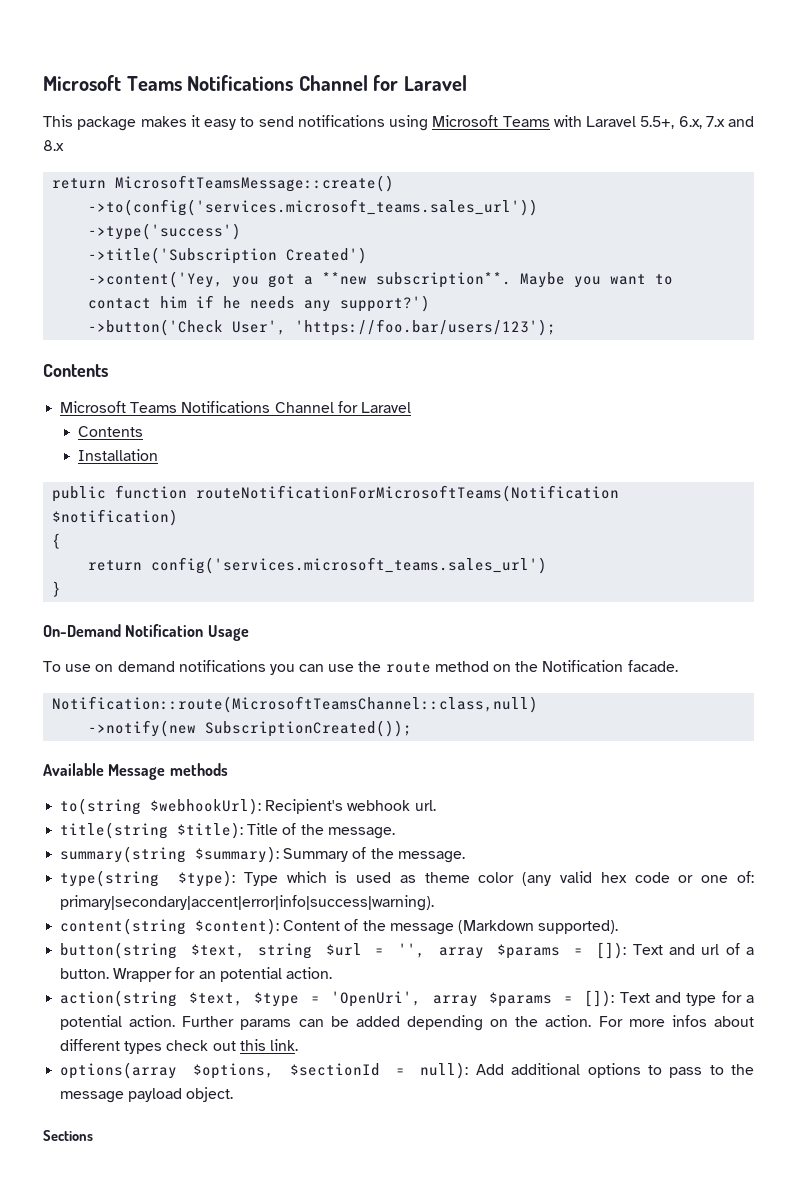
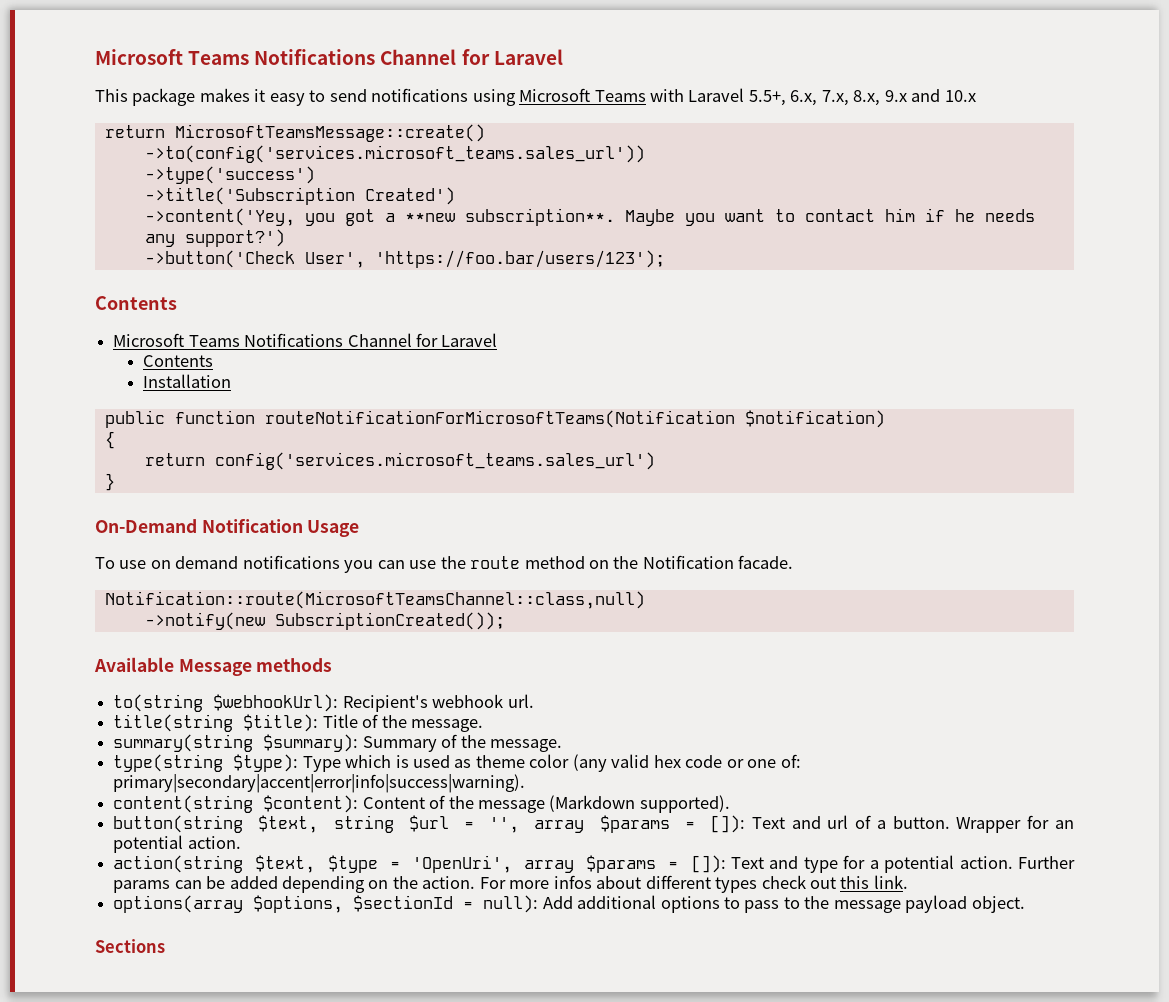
- This package makes it easy to send notifications using Microsoft Teams with Laravel 5.5+, 6.x, 7.x and 8.x
+ This package makes it easy to send notifications using Microsoft Teams with Laravel 5.5+, 6.x, 7.x, 8.x, 9.x and 10.x

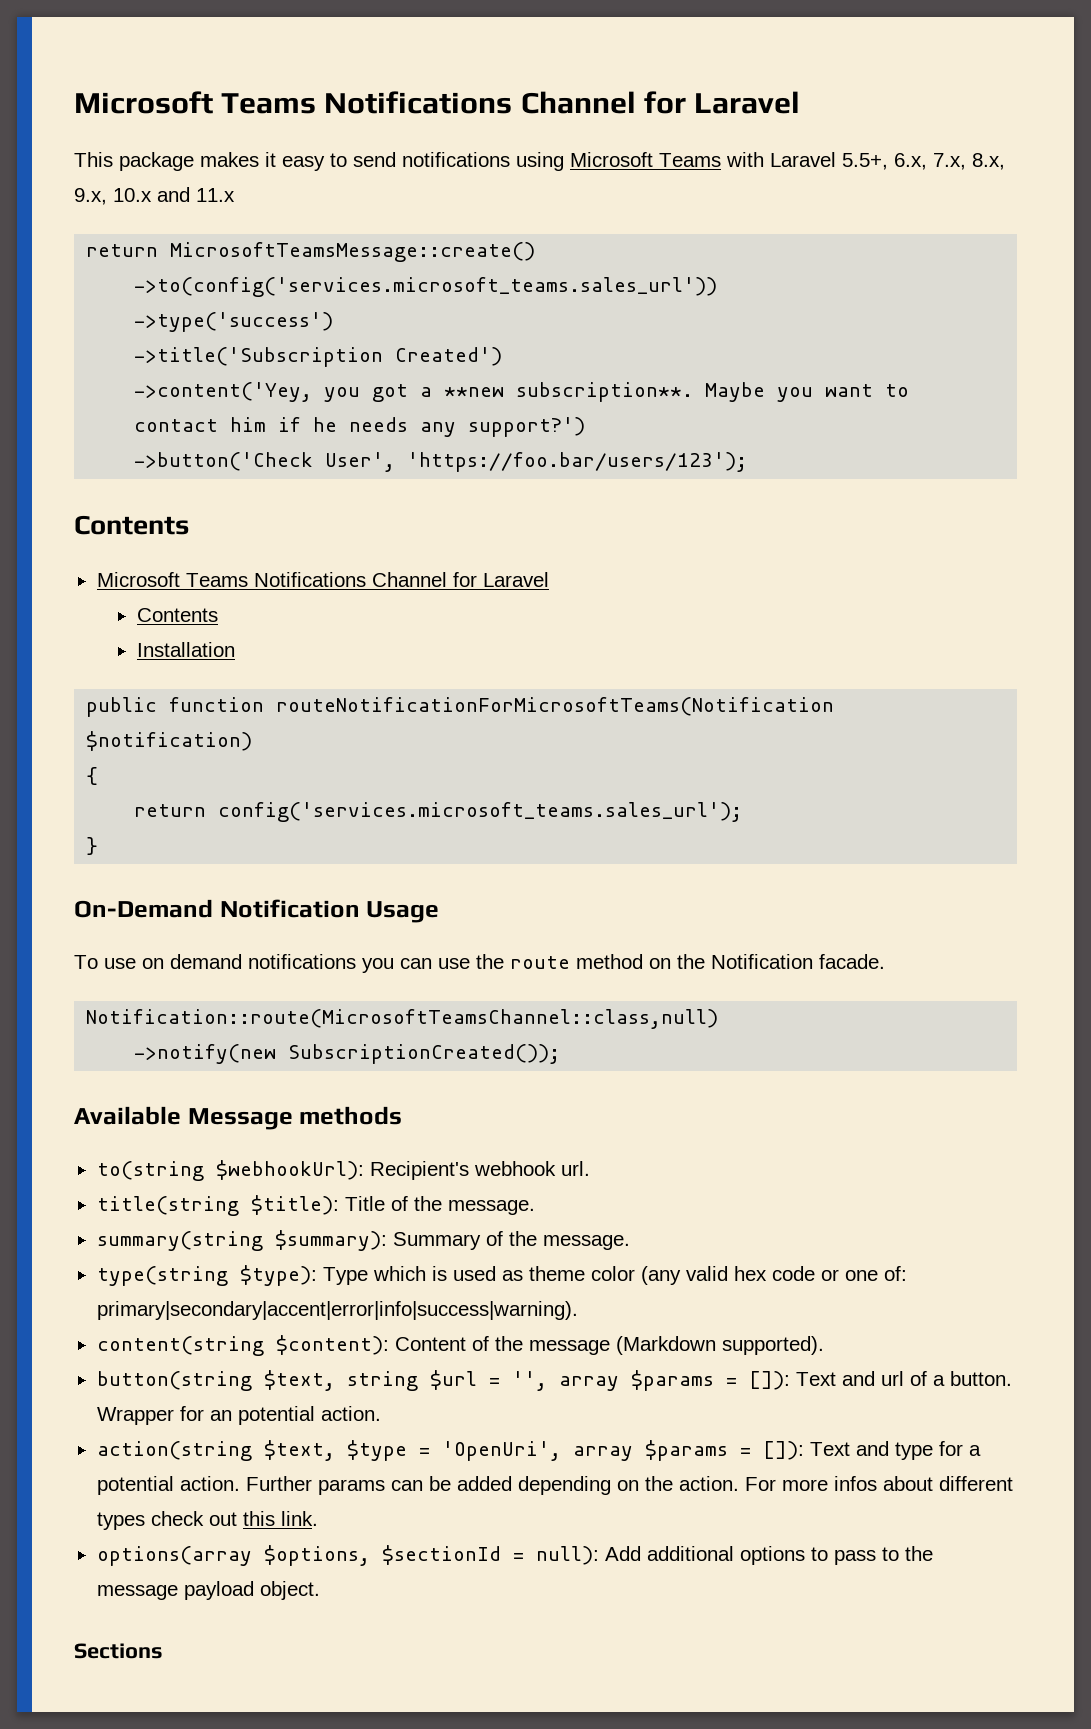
- This package makes it easy to send notifications using Microsoft Teams with Laravel 5.5+, 6.x, 7.x, 8.x, 9.x and 10.x
+ This package makes it easy to send notifications using Microsoft Teams with Laravel 5.5+, 6.x, 7.x, 8.x, 9.x, 10.x and 11.x
- return config('services.microsoft_teams.sales_url')
+ return config('services.microsoft_teams.sales_url');

